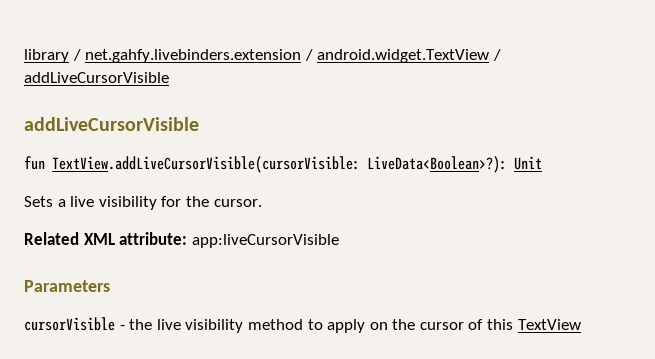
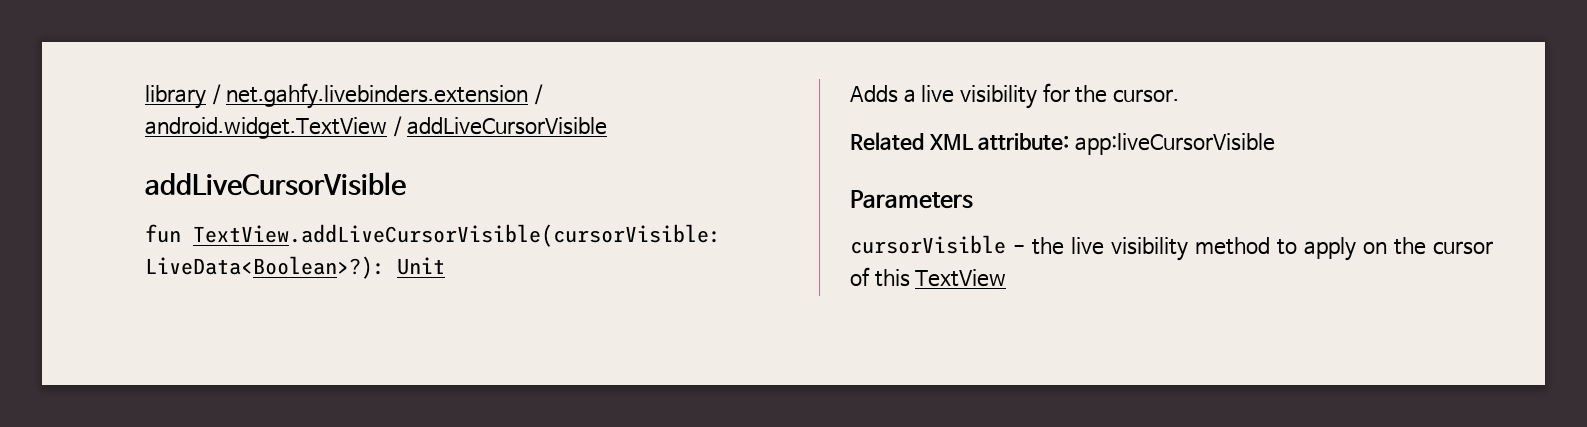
- Sets a live visibility for the cursor.
+ Adds a live visibility for the cursor.

